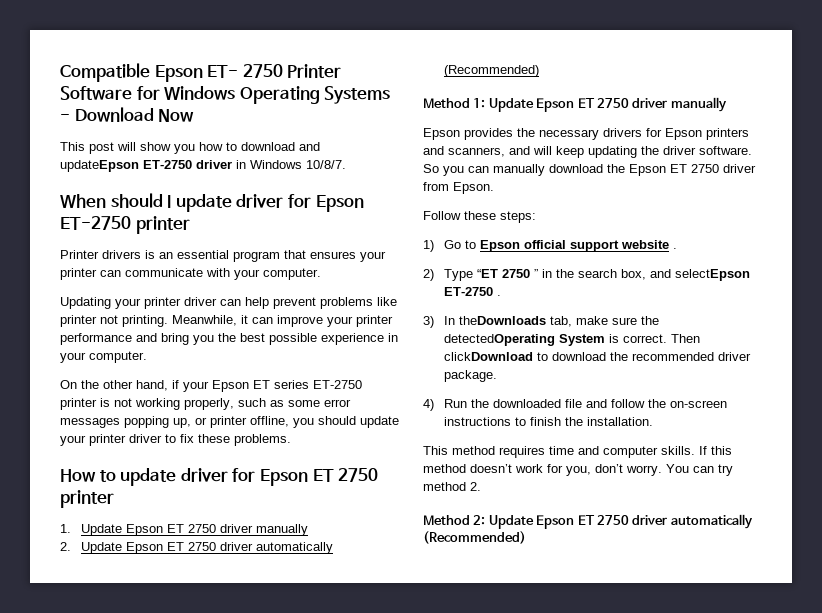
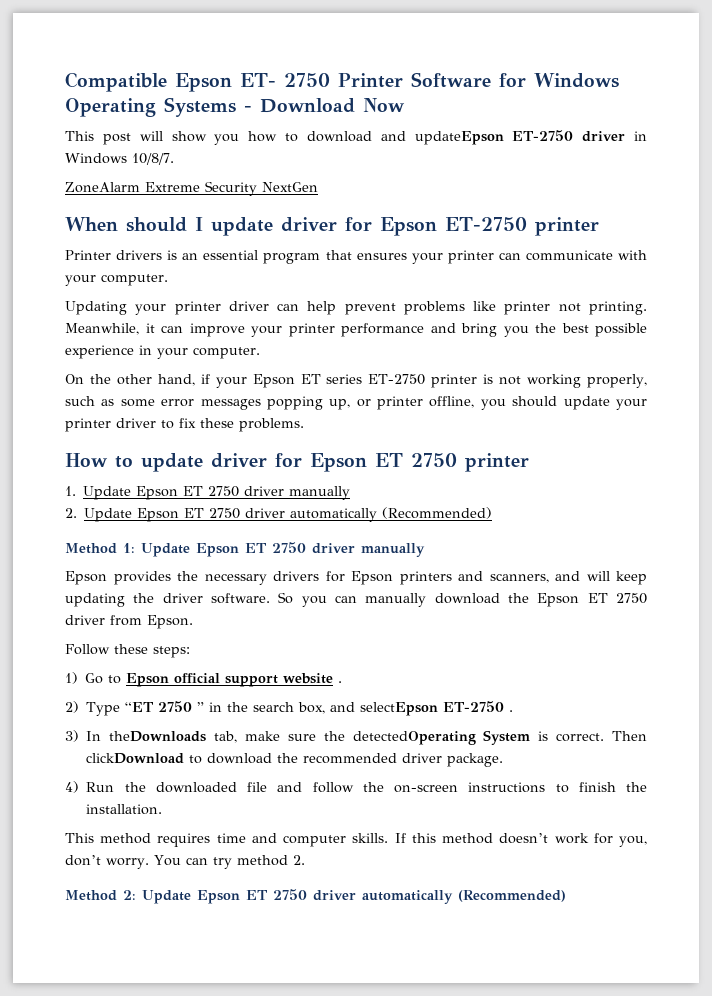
+ ZoneAlarm Extreme Security NextGen

